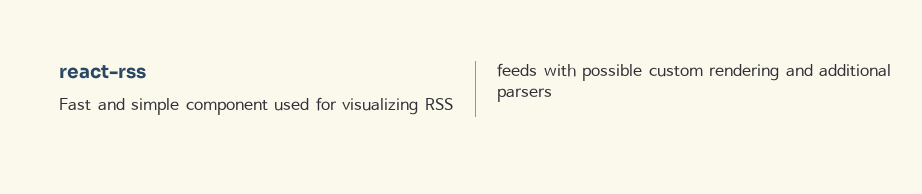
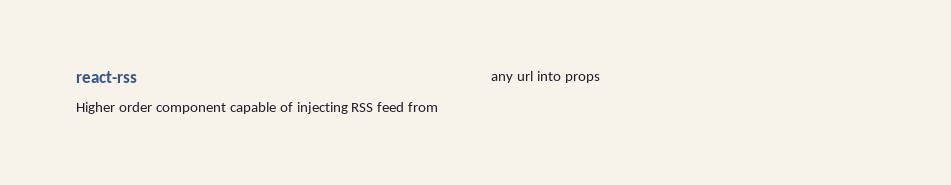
- Fast and simple component used for visualizing RSS feeds with possible custom rendering and additional parsers
+ Higher order component capable of injecting RSS feed from any url into props

